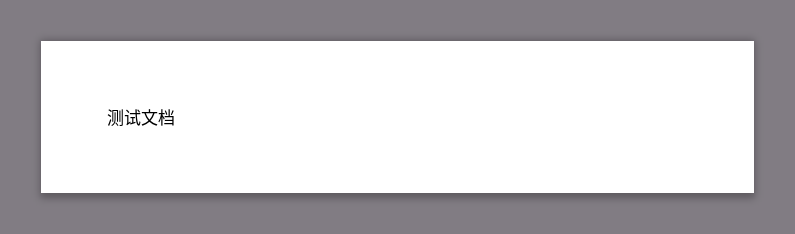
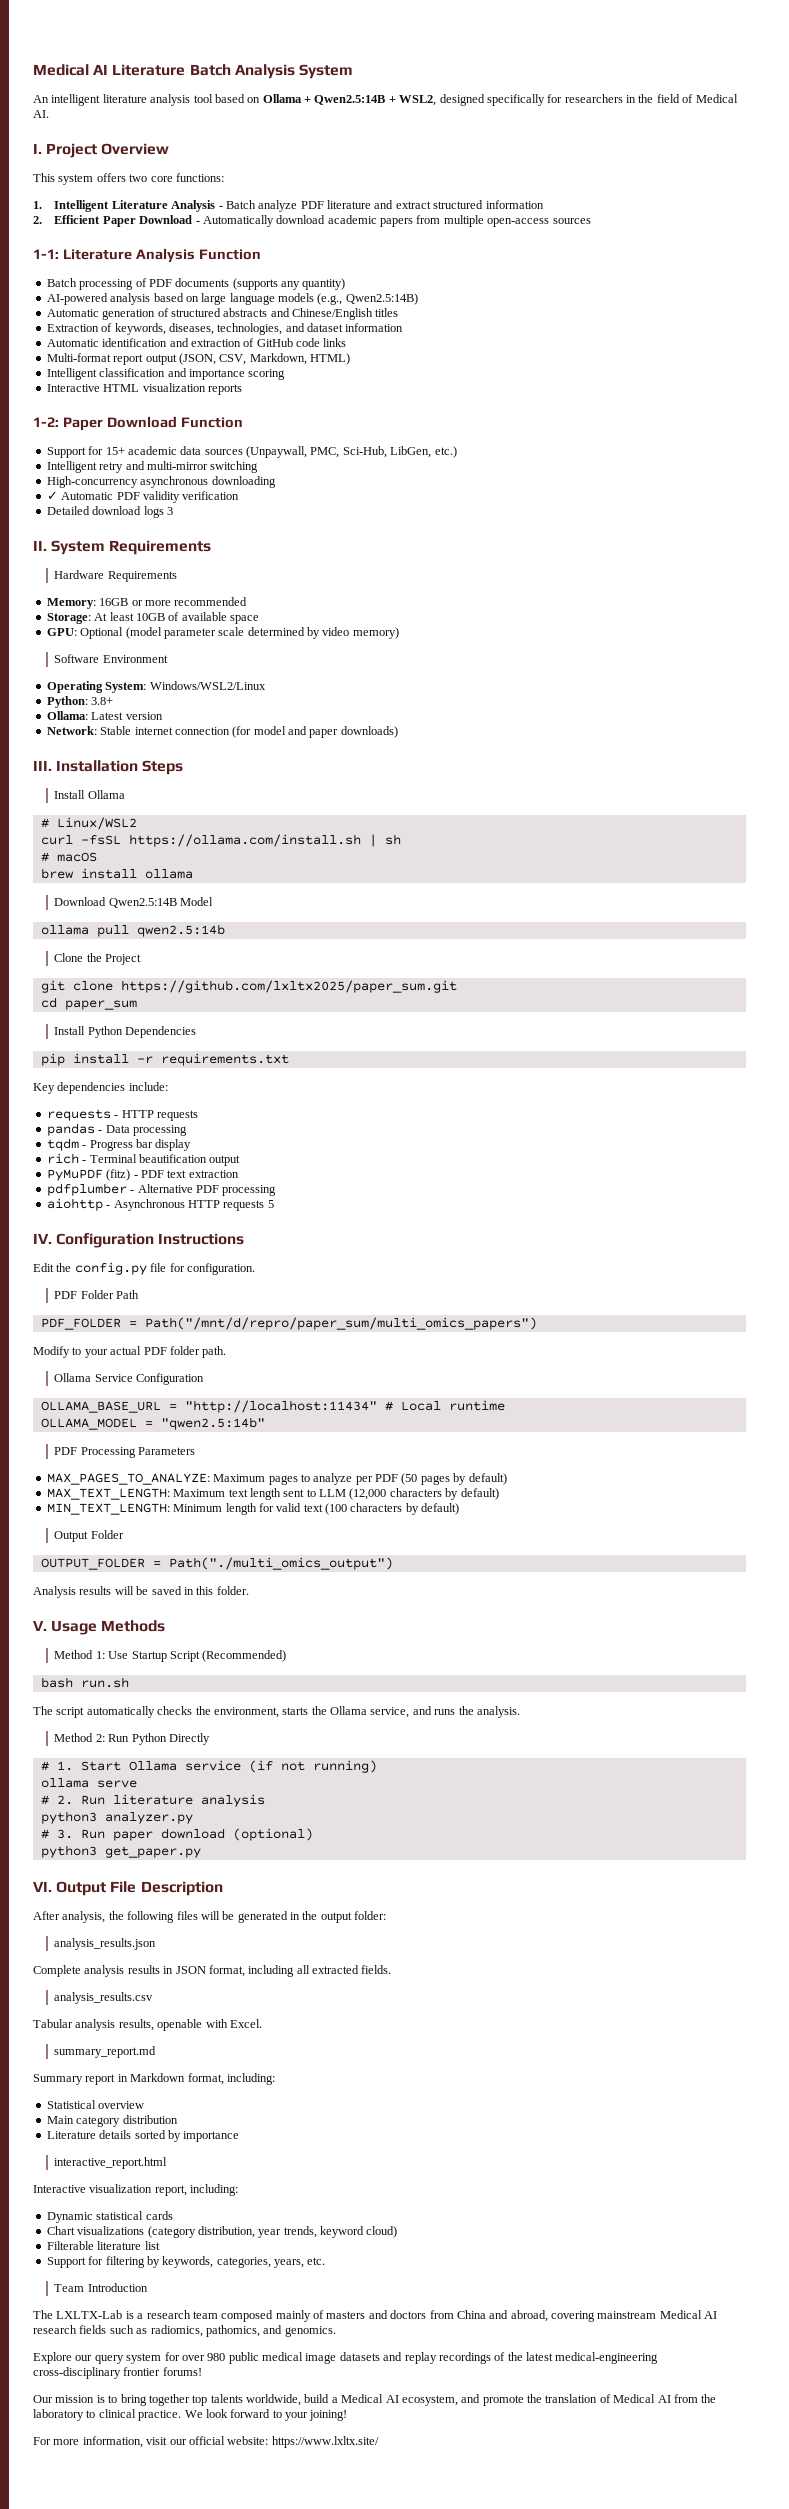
- 测试文档
+ Medical AI Literature Batch Analysis System
+ An intelligent literature analysis tool based on Ollama + Qwen2.5:14B + WSL2, designed specifically for researchers in the field of Medical AI.
+ I. Project Overview
+ This system offers two core functions:
+ 1. Intelligent Literature Analysis - Batch analyze PDF literature and extract structured information
+ 2. Efficient Paper Download - Automatically download academic papers from multiple open-access sources
+ 1-1: Literature Analysis Function
+ Batch processing of PDF documents (supports any quantity)
+ AI-powered analysis based on large language models (e.g., Qwen2.5:14B)
+ Automatic generation of structured abstracts and Chinese/English titles
+ Extraction of keywords, diseases, technologies, and dataset information
+ Automatic identification and extraction of GitHub code links
+ Multi-format report output (JSON, CSV, Markdown, HTML)
+ Intelligent classification and importance scoring
+ Interactive HTML visualization reports
+ 1-2: Paper Download Function
+ Support for 15+ academic data sources (Unpaywall, PMC, Sci-Hub, LibGen, etc.)
+ Intelligent retry and multi-mirror switching
+ High-concurrency asynchronous downloading
+ ✓ Automatic PDF validity verification
+ Detailed download logs 3
+ II. System Requirements
+ Hardware Requirements
+ Memory: 16GB or more recommended
+ Storage: At least 10GB of available space
+ GPU: Optional (model parameter scale determined by video memory)
+ Software Environment
+ Operating System: Windows/WSL2/Linux
+ Python: 3.8+
+ Ollama: Latest version
+ Network: Stable internet connection (for model and paper downloads)
+ III. Installation Steps
+ Install Ollama
+ # Linux/WSL2
+ curl -fsSL https://ollama.com/install.sh | sh
+ # macOS
+ brew install ollama
+ Download Qwen2.5:14B Model
+ ollama pull qwen2.5:14b
+ Clone the Project
+ git clone https://github.com/lxltx2025/paper_sum.git
+ cd paper_sum
+ Install Python Dependencies
+ pip install -r requirements.txt
+ Key dependencies include:
+ requests - HTTP requests
+ pandas - Data processing
+ tqdm - Progress bar display
+ rich - Terminal beautification output
+ PyMuPDF (fitz) - PDF text extraction
+ pdfplumber - Alternative PDF processing
+ aiohttp - Asynchronous HTTP requests 5
+ IV. Configuration Instructions
+ Edit the config.py file for configuration.
+ PDF Folder Path
+ PDF_FOLDER = Path("/mnt/d/repro/paper_sum/multi_omics_papers")
+ Modify to your actual PDF folder path.
+ Ollama Service Configuration
+ OLLAMA_BASE_URL = "http://localhost:11434" # Local runtime
+ OLLAMA_MODEL = "qwen2.5:14b"
+ PDF Processing Parameters
+ MAX_PAGES_TO_ANALYZE: Maximum pages to analyze per PDF (50 pages by default)
+ MAX_TEXT_LENGTH: Maximum text length sent to LLM (12,000 characters by default)
+ MIN_TEXT_LENGTH: Minimum length for valid text (100 characters by default)
+ Output Folder
+ OUTPUT_FOLDER = Path("./multi_omics_output")
+ Analysis results will be saved in this folder.
+ V. Usage Methods
+ Method 1: Use Startup Script (Recommended)
+ bash run.sh
+ The script automatically checks the environment, starts the Ollama service, and runs the analysis.
+ Method 2: Run Python Directly
+ # 1. Start Ollama service (if not running)
+ ollama serve
+ # 2. Run literature analysis
+ python3 analyzer.py
+ # 3. Run paper download (optional)
+ python3 get_paper.py
+ VI. Output File Description
+ After analysis, the following files will be generated in the output folder:
+ analysis_results.json
+ Complete analysis results in JSON format, including all extracted fields.
+ analysis_results.csv
+ Tabular analysis results, openable with Excel.
+ summary_report.md
+ Summary report in Markdown format, including:
+ Statistical overview
+ Main category distribution
+ Literature details sorted by importance
+ interactive_report.html
+ Interactive visualization report, including:
+ Dynamic statistical cards
+ Chart visualizations (category distribution, year trends, keyword cloud)
+ Filterable literature list
+ Support for filtering by keywords, categories, years, etc.
+ Team Introduction
+ The LXLTX-Lab is a research team composed mainly of masters and doctors from China and abroad, covering mainstream Medical AI research fields such as radiomics, pathomics, and genomics.
+ Explore our query system for over 980 public medical image datasets and replay recordings of the latest medical-engineering cross-disciplinary frontier forums!
+ Our mission is to bring together top talents worldwide, build a Medical AI ecosystem, and promote the translation of Medical AI from the laboratory to clinical practice. We look forward to your joining!
+ For more information, visit our official website: https://www.lxltx.site/

